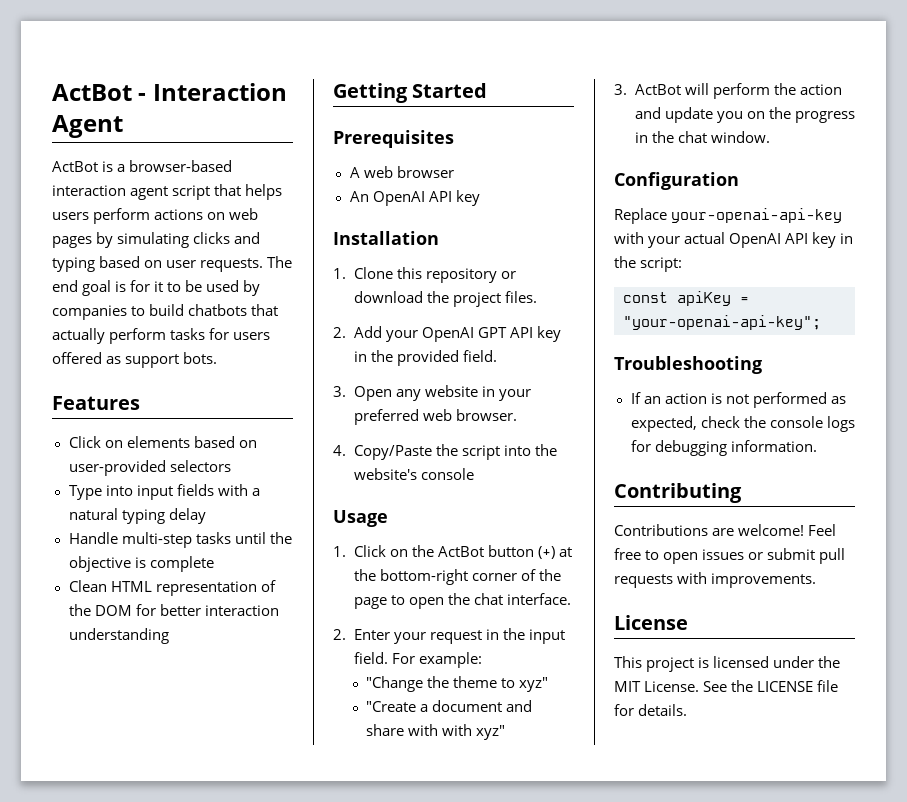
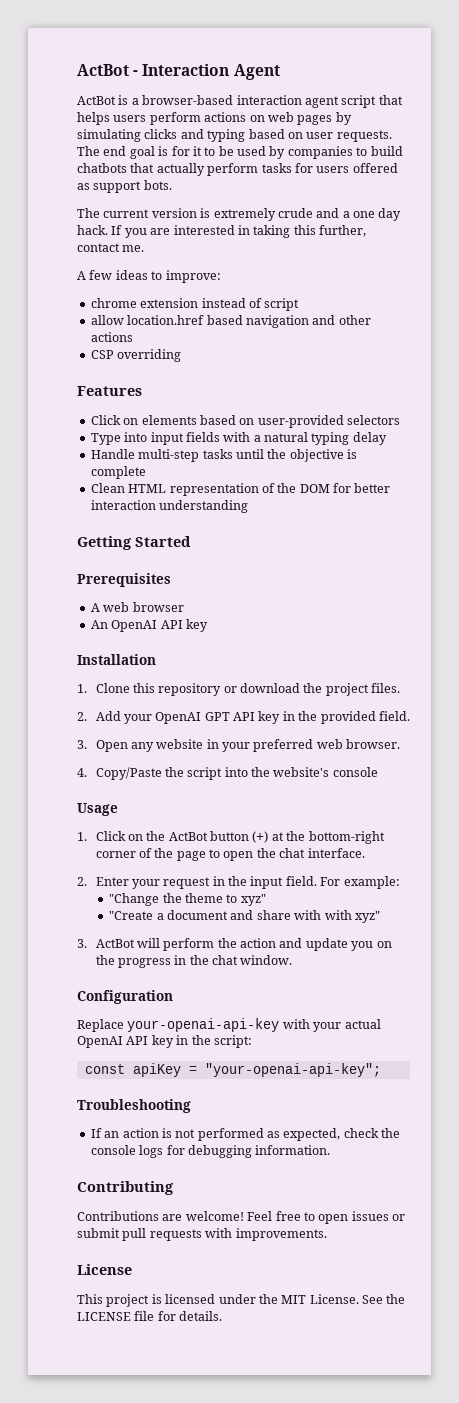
+ The current version is extremely crude and a one day hack. If you are interested in taking this further, contact me.
+ A few ideas to improve:
+ chrome extension instead of script
+ allow location.href based navigation and other actions
+ CSP overriding

